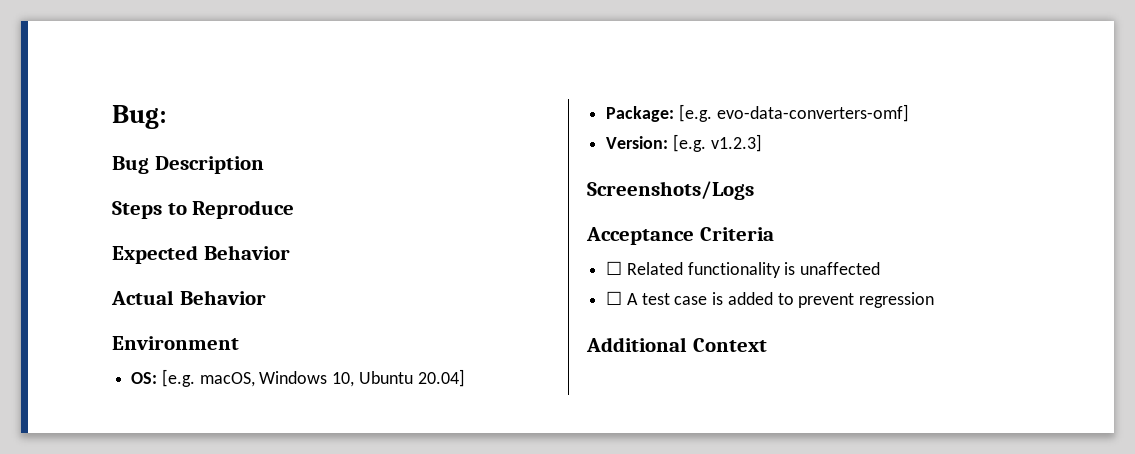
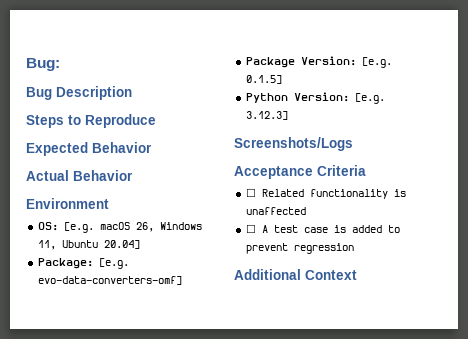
- OS: [e.g. macOS, Windows 10, Ubuntu 20.04]
+ OS: [e.g. macOS 26, Windows 11, Ubuntu 20.04]
- Version: [e.g. v1.2.3]
+ Package Version: [e.g. 0.1.5]
+ Python Version: [e.g. 3.12.3]

